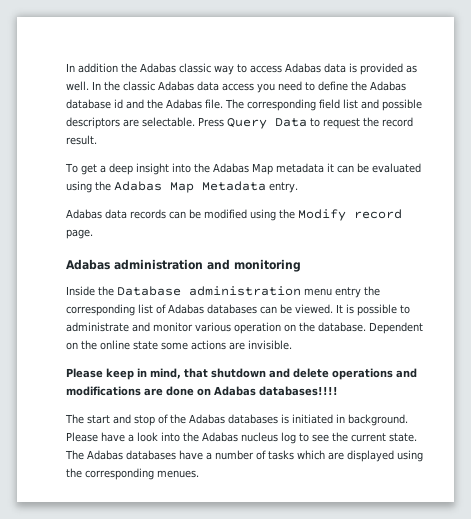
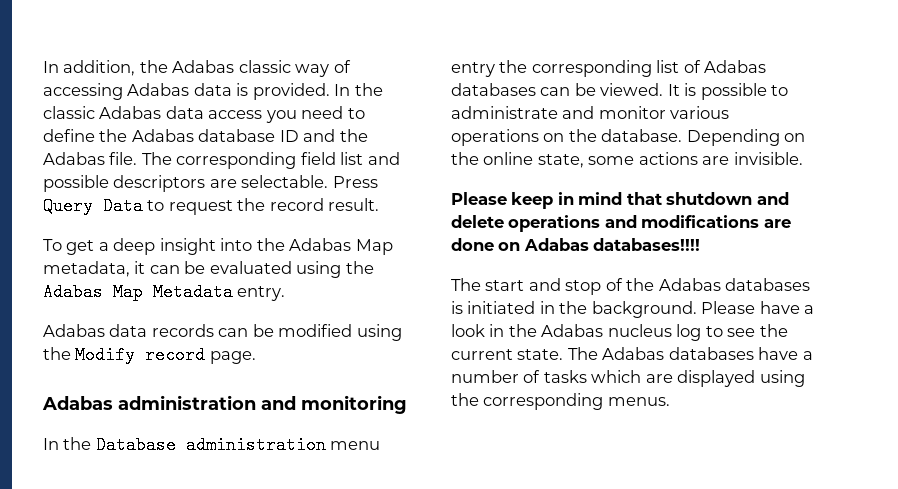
- In addition the Adabas classic way to access Adabas data is provided as well.
+ In addition, the Adabas classic way of accessing Adabas data is provided.
- In the classic Adabas data access you need to define the Adabas database id and the Adabas file.
+ In the classic Adabas data access you need to define the Adabas database ID and the Adabas file.
- To get a deep insight into the Adabas Map metadata it can be evaluated using the Adabas Map Metadata entry.
+ To get a deep insight into the Adabas Map metadata, it can be evaluated using the Adabas Map Metadata entry.
- Inside the Database administration menu entry the corresponding list of Adabas databases can be viewed.
+ In the Database administration menu entry the corresponding list of Adabas databases can be viewed.
- It is possible to administrate and monitor various operation on the database.
+ It is possible to administrate and monitor various operations on the database.
- Dependent on the online state some actions are invisible.
+ Depending on the online state, some actions are invisible.
- Please keep in mind, that shutdown and delete operations and modifications are done on Adabas databases!!!!
+ Please keep in mind that shutdown and delete operations and modifications are done on Adabas databases!!!!
- The start and stop of the Adabas databases is initiated in background.
+ The start and stop of the Adabas databases is initiated in the background.
- Please have a look into the Adabas nucleus log to see the current state.
+ Please have a look in the Adabas nucleus log to see the current state.
- The Adabas databases have a number of tasks which are displayed using the corresponding menues.
+ The Adabas databases have a number of tasks which are displayed using the corresponding menus.

